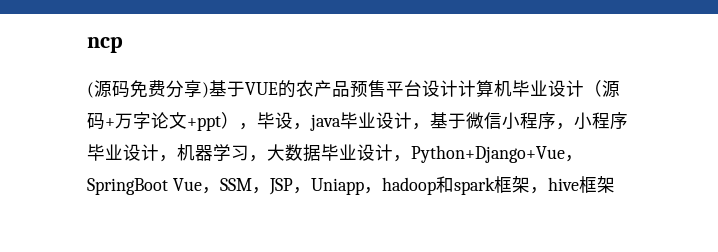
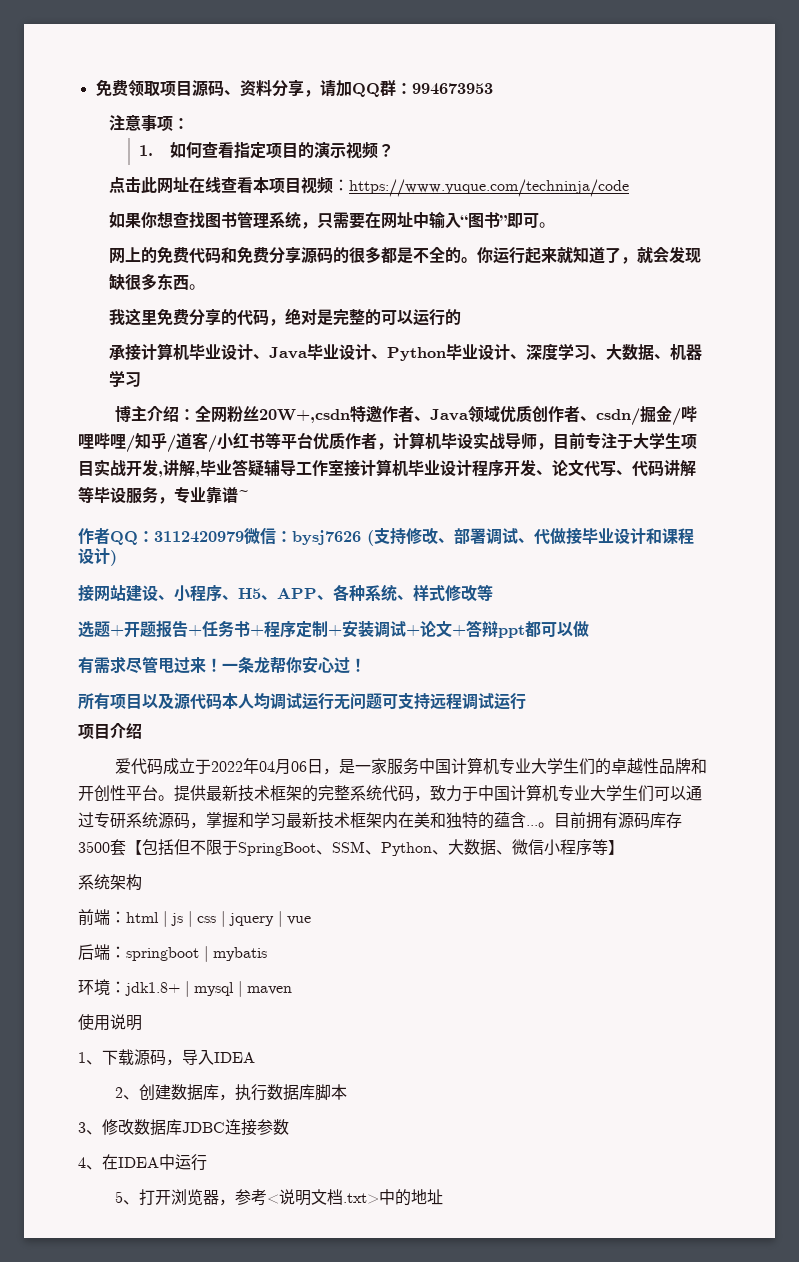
- ncp
- (源码免费分享)基于VUE的农产品预售平台设计计算机毕业设计（源码+万字论文+ppt），毕设，java毕业设计，基于微信小程序，小程序毕业设计，机器学习，大数据毕业设计，Python+Django+Vue，SpringBoot Vue，SSM，JSP，Uniapp，hadoop和spark框架，hive框架
+ 免费领取项目源码、资料分享，请加QQ群：994673953
+ 注意事项：
+ 1.如何查看指定项目的演示视频？
+ 点击此网址在线查看本项目视频：https://www.yuque.com/techninja/code
+ 如果你想查找图书管理系统，只需要在网址中输入“图书”即可。
+ 网上的免费代码和免费分享源码的很多都是不全的。你运行起来就知道了，就会发现缺很多东西。
+ 我这里免费分享的代码，绝对是完整的可以运行的
+ 承接计算机毕业设计、Java毕业设计、Python毕业设计、深度学习、大数据、机器学习
+ 博主介绍：全网粉丝20W+,csdn特邀作者、Java领域优质创作者、csdn/掘金/哔哩哔哩/知乎/道客/小红书等平台优质作者，计算机毕设实战导师，目前专注于大学生项目实战开发,讲解,毕业答疑辅导工作室接计算机毕业设计程序开发、论文代写、代码讲解等毕设服务，专业靠谱~
+ 作者QQ：3112420979微信：bysj7626 (支持修改、部署调试、代做接毕业设计和课程设计)
+ 接网站建设、小程序、H5、APP、各种系统、样式修改等
+ 选题+开题报告+任务书+程序定制+安装调试+论文+答辩ppt都可以做
+ 有需求尽管甩过来！一条龙帮你安心过！
+ 所有项目以及源代码本人均调试运行无问题可支持远程调试运行
+ 项目介绍
+ 爱代码成立于2022年04月06日，是一家服务中国计算机专业大学生们的卓越性品牌和开创性平台。提供最新技术框架的完整系统代码，致力于中国计算机专业大学生们可以通过专研系统源码，掌握和学习最新技术框架内在美和独特的蕴含...。目前拥有源码库存3500套【包括但不限于SpringBoot、SSM、Python、大数据、微信小程序等】
+ 系统架构
+ 前端：html | js | css | jquery | vue
+ 后端：springboot | mybatis
+ 环境：jdk1.8+ | mysql | maven
+ 使用说明
+ 1、下载源码，导入IDEA
+ 2、创建数据库，执行数据库脚本
+ 3、修改数据库JDBC连接参数
+ 4、在IDEA中运行
+ 5、打开浏览器，参考<说明文档.txt>中的地址

